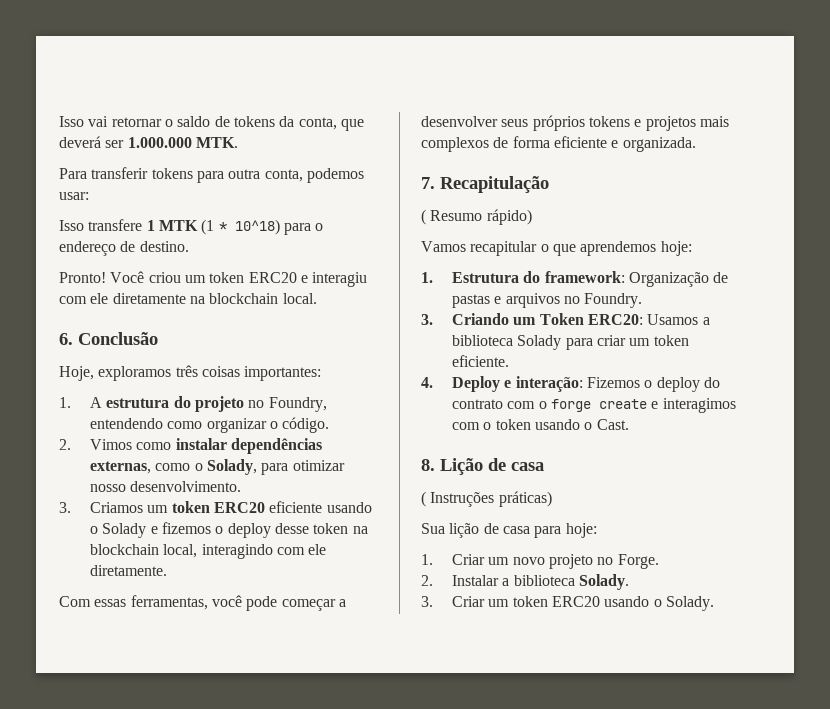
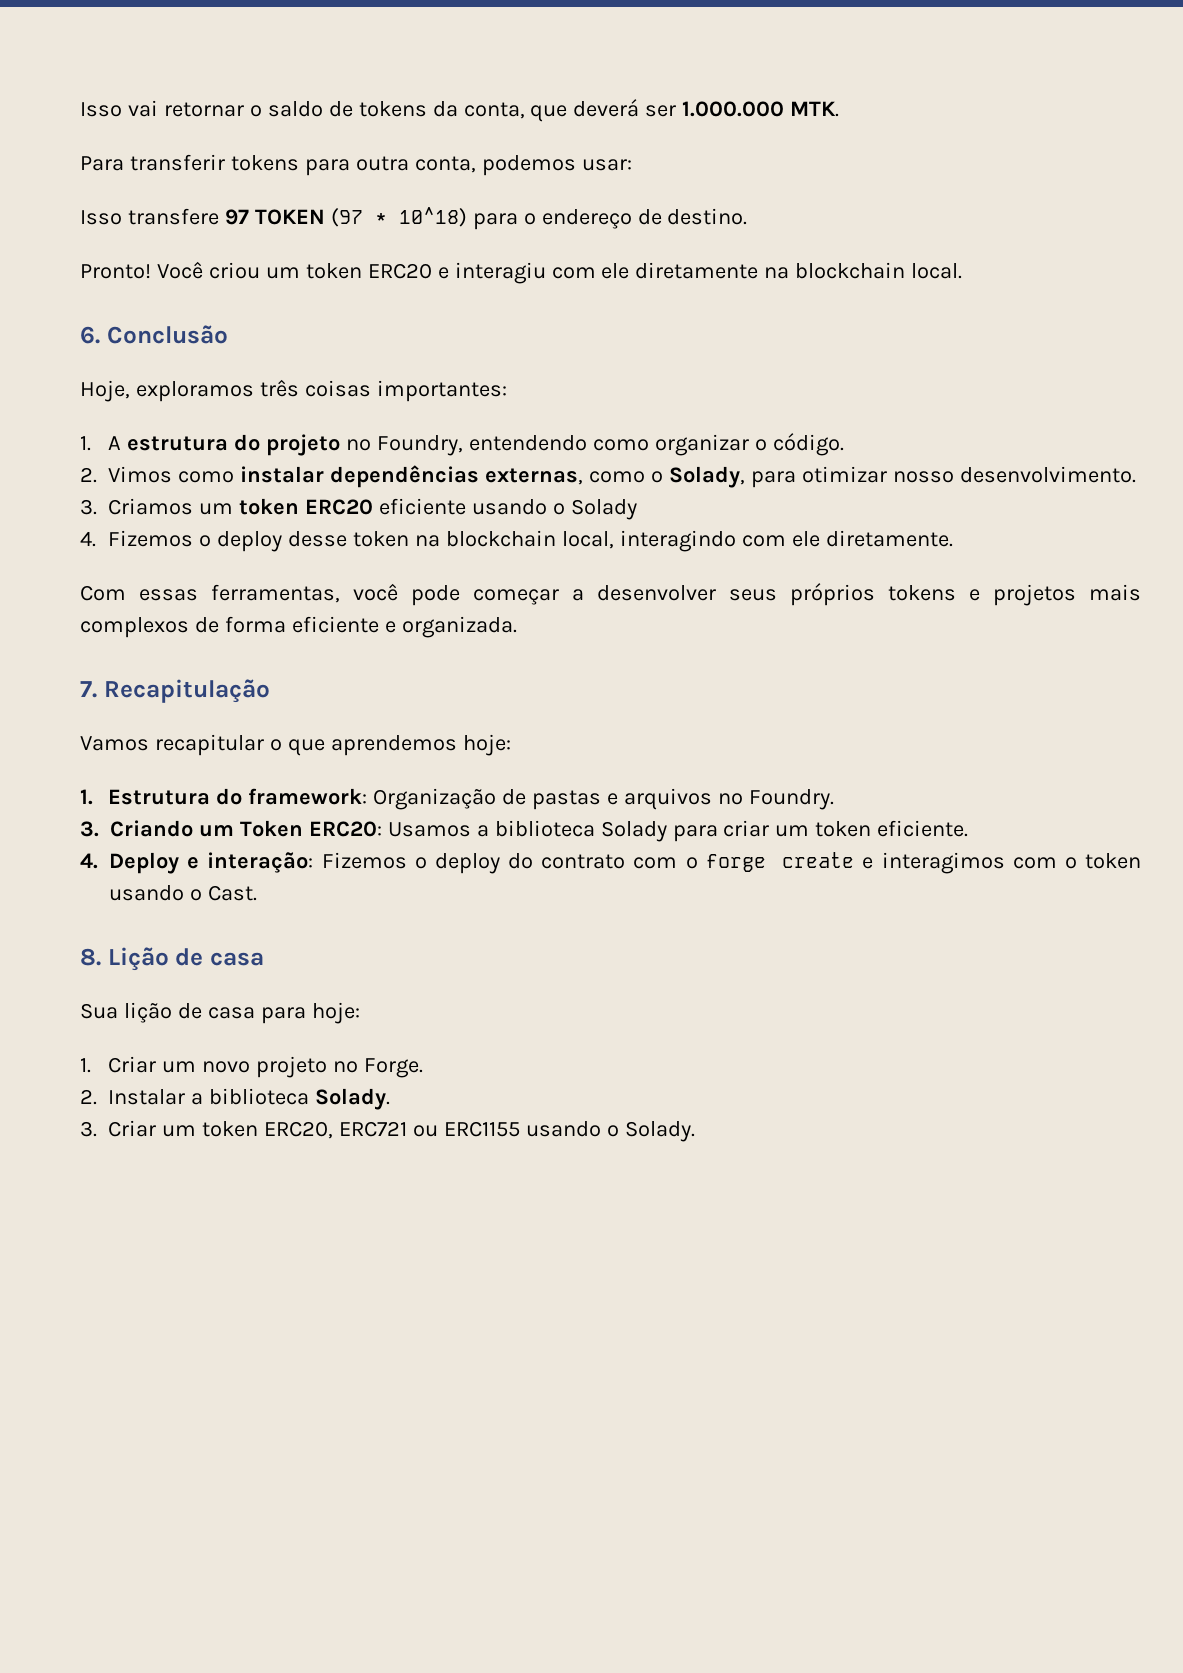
- Isso transfere 1 MTK (1 * 10^18) para o endereço de destino.
+ Isso transfere 97 TOKEN (97 * 10^18) para o endereço de destino.
- 3. Criamos um token ERC20 eficiente usando o Solady e fizemos o deploy desse token na blockchain local, interagindo com ele diretamente.
+ 3. Criamos um token ERC20 eficiente usando o Solady
+ 4. Fizemos o deploy desse token na blockchain local, interagindo com ele diretamente.
- ( Resumo rápido)
- ( Instruções práticas)
- 3. Criar um token ERC20 usando o Solady.
+ 3. Criar um token ERC20, ERC721 ou ERC1155 usando o Solady.

